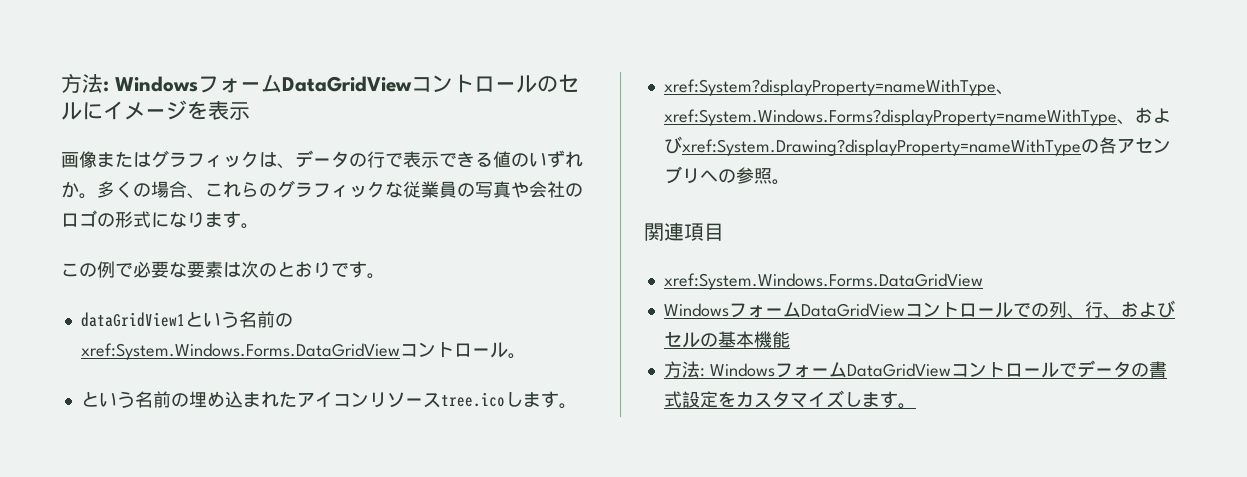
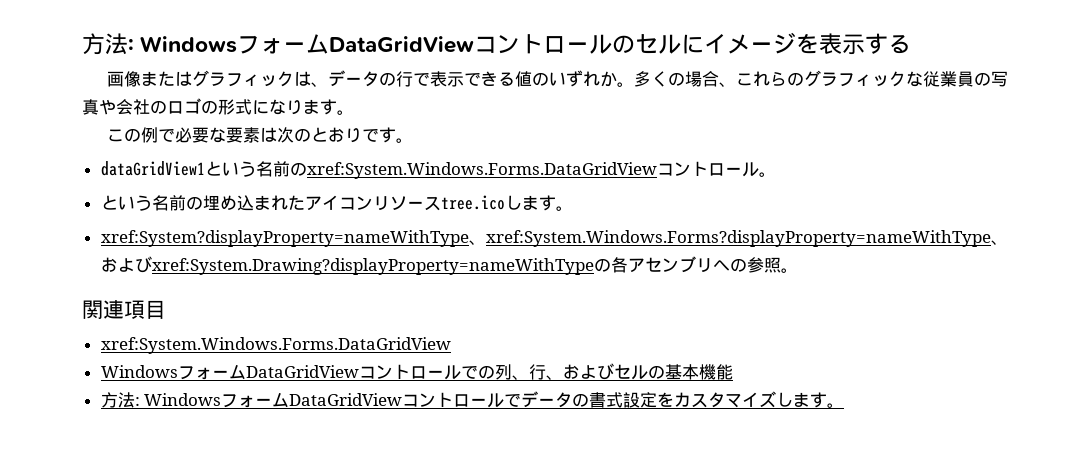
- 方法: WindowsフォームDataGridViewコントロールのセルにイメージを表示
+ 方法: WindowsフォームDataGridViewコントロールのセルにイメージを表示する

